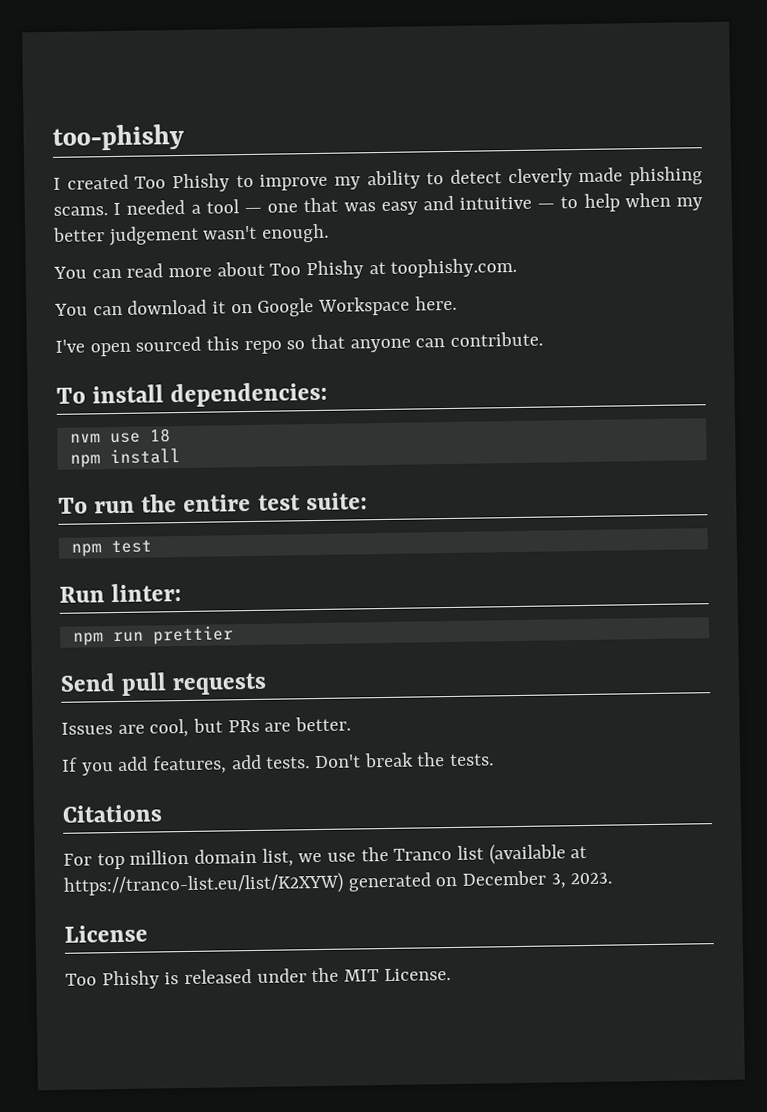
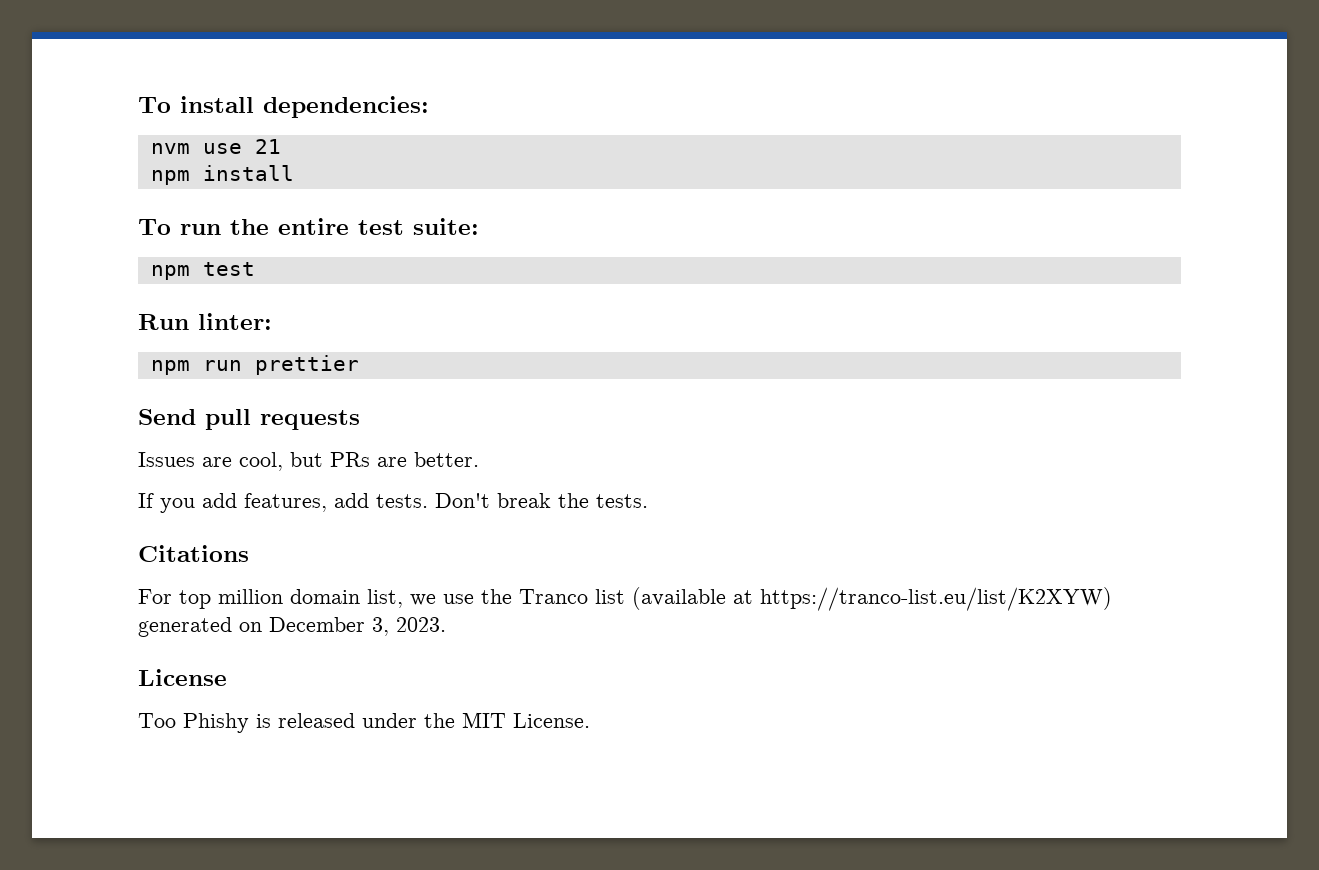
- too-phishy
- I created Too Phishy to improve my ability to detect cleverly made phishing scams. I needed a tool — one that was easy and intuitive — to help when my better judgement wasn't enough.
- You can read more about Too Phishy at toophishy.com.
- You can download it on Google Workspace here.
- I've open sourced this repo so that anyone can contribute.
- nvm use 18
+ nvm use 21

